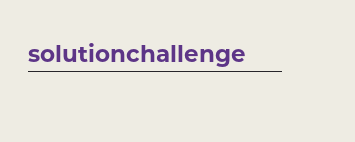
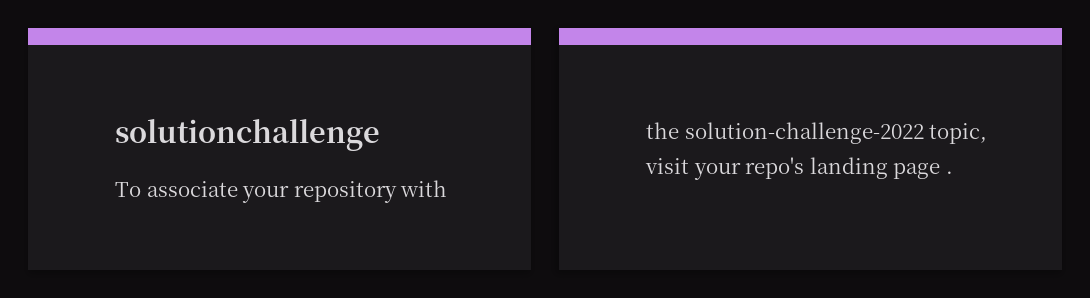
+ To associate your repository with the solution-challenge-2022 topic, visit your repo's landing page .

